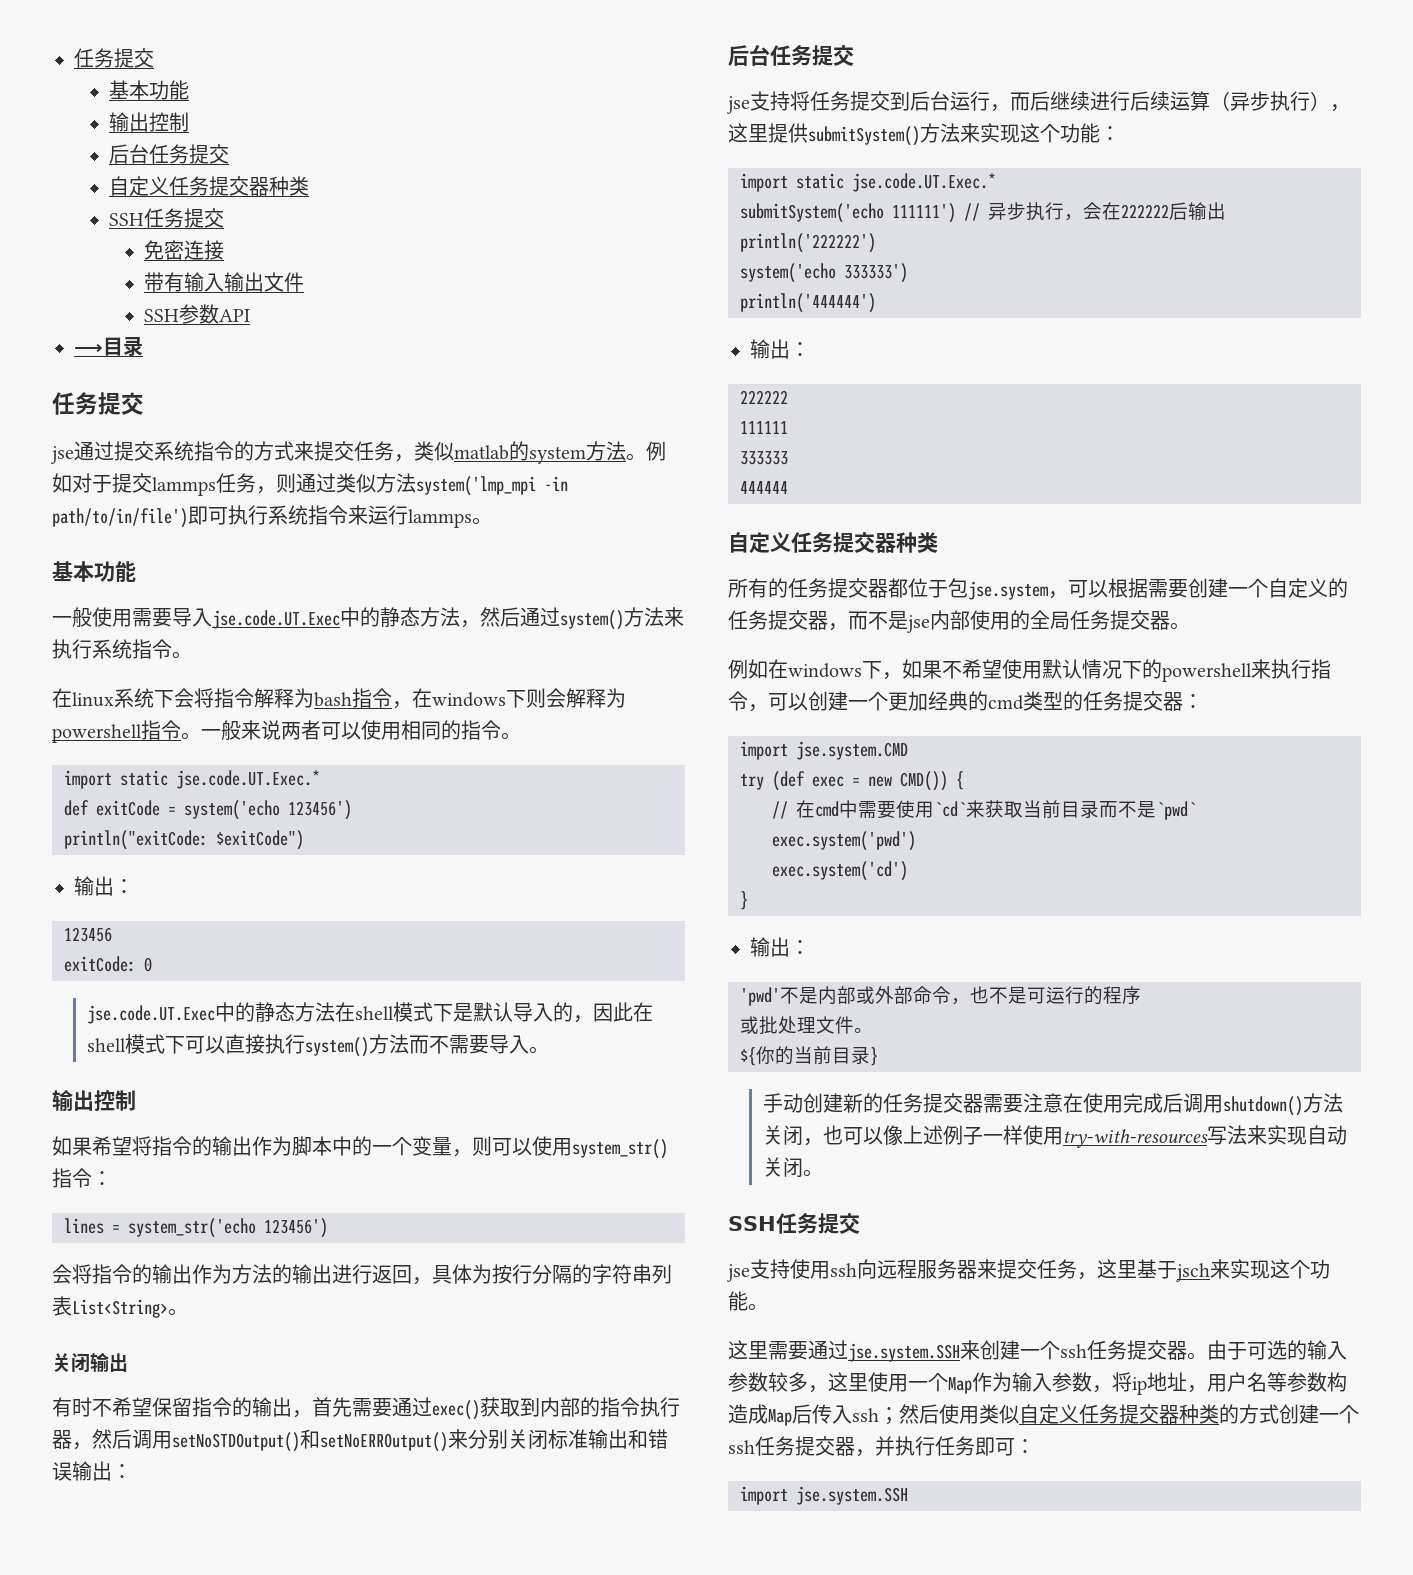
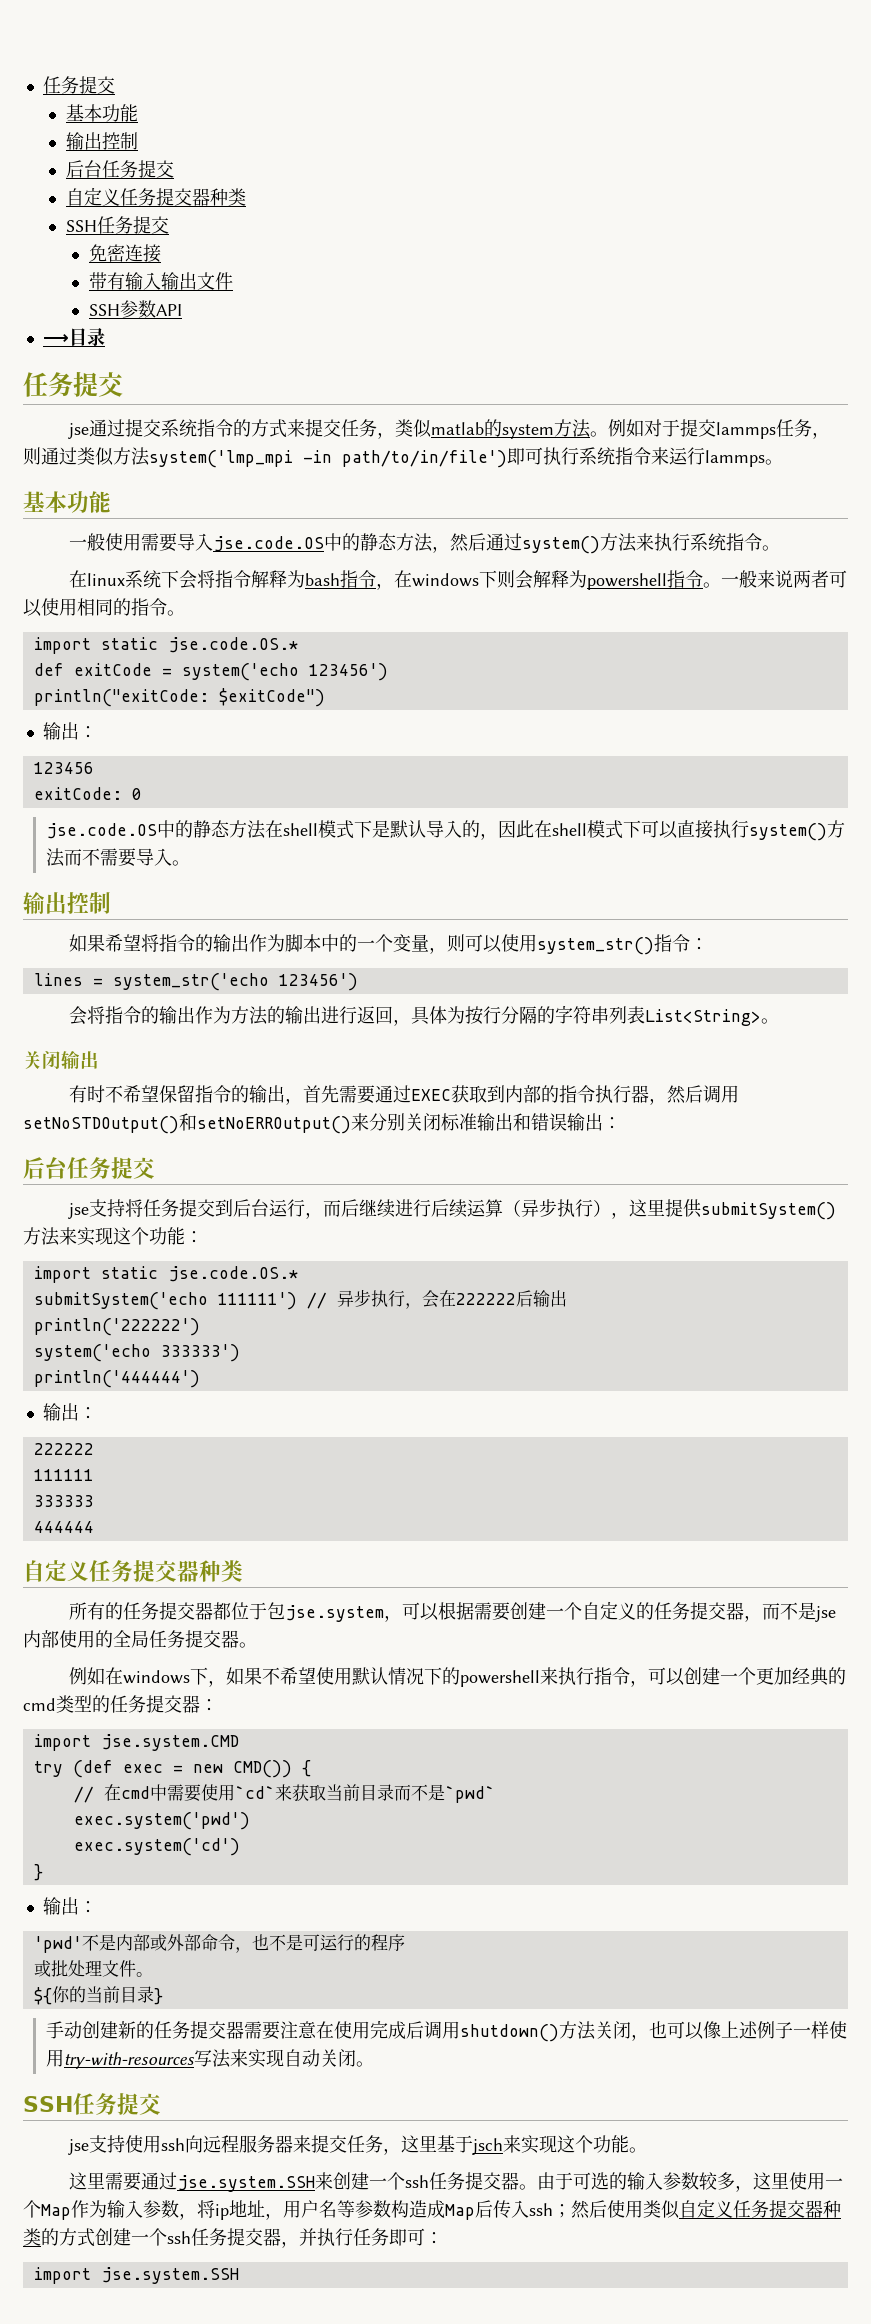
- 一般使用需要导入jse.code.UT.Exec中的静态方法，然后通过system()方法来执行系统指令。
+ 一般使用需要导入jse.code.OS中的静态方法，然后通过system()方法来执行系统指令。
  一般来说两者可以使用相同的指令。
- import static jse.code.UT.Exec.*
+ import static jse.code.OS.*
- jse.code.UT.Exec中的静态方法在shell模式下是默认导入的，因此在shell模式下可以直接执行system()方法而不需要导入。
+ jse.code.OS中的静态方法在shell模式下是默认导入的，因此在shell模式下可以直接执行system()方法而不需要导入。
- 有时不希望保留指令的输出，首先需要通过exec()获取到内部的指令执行器，然后调用setNoSTDOutput()和setNoERROutput()来分别关闭标准输出和错误输出：
+ 有时不希望保留指令的输出，首先需要通过EXEC获取到内部的指令执行器，然后调用setNoSTDOutput()和setNoERROutput()来分别关闭标准输出和错误输出：
  jse支持将任务提交到后台运行，而后继续进行后续运算（异步执行），这里提供submitSystem()方法来实现这个功能：
- import static jse.code.UT.Exec.*
+ import static jse.code.OS.*

